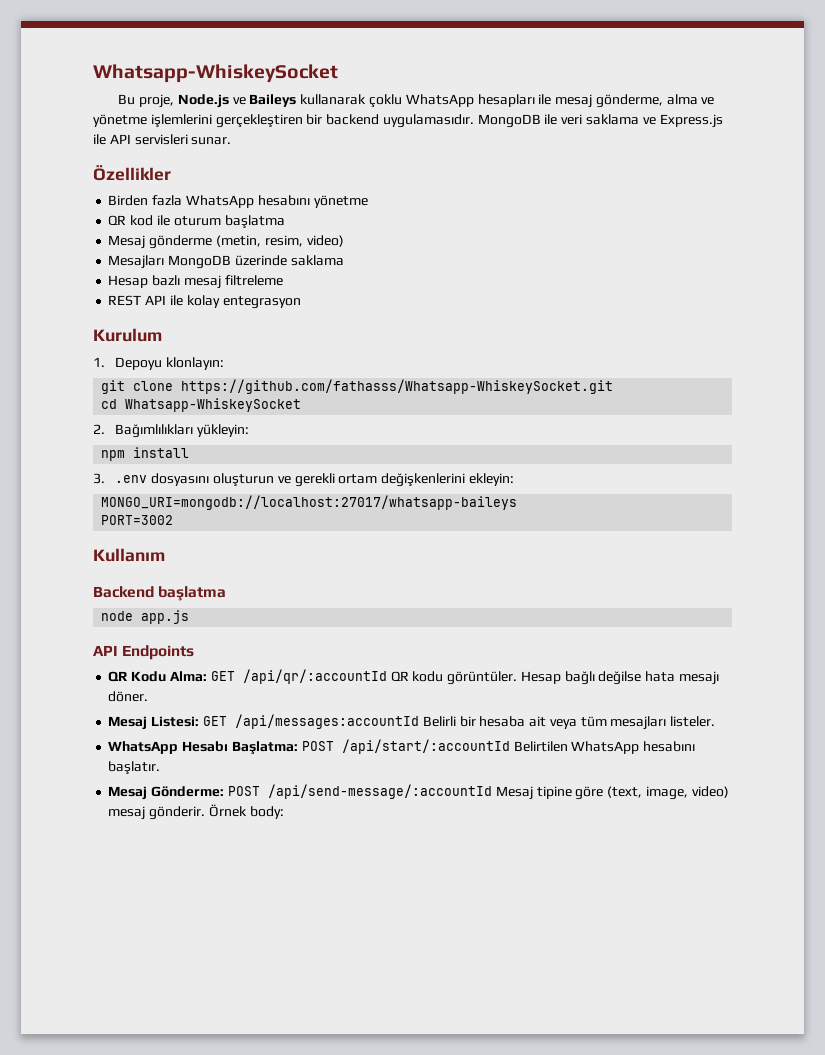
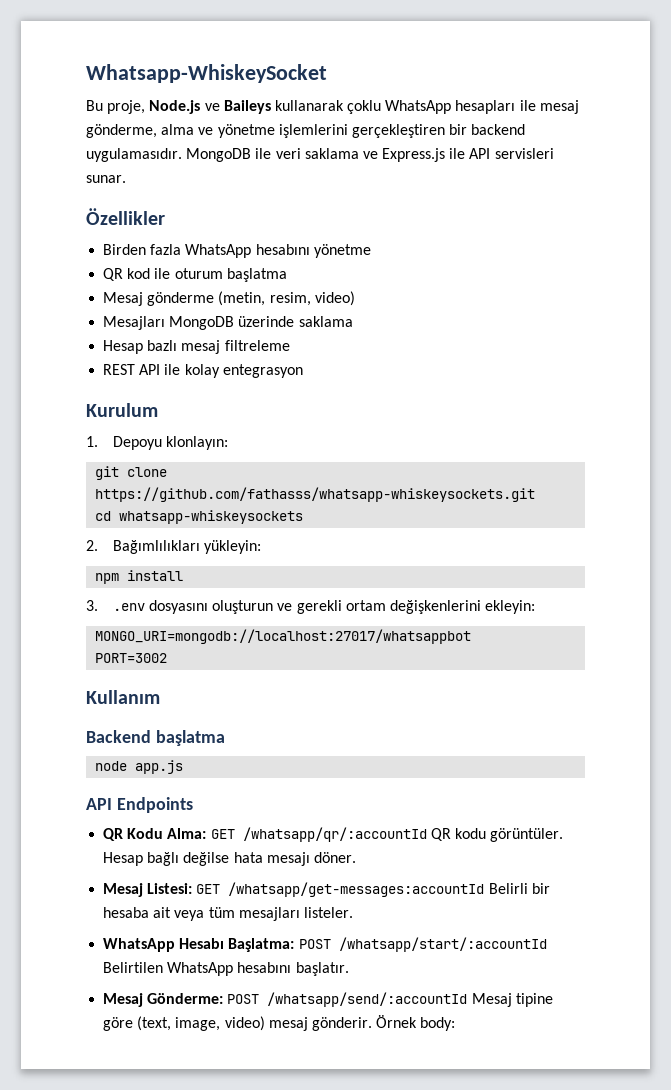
- git clone https://github.com/fathasss/Whatsapp-WhiskeySocket.git
+ git clone https://github.com/fathasss/whatsapp-whiskeysockets.git
- cd Whatsapp-WhiskeySocket
+ cd whatsapp-whiskeysockets
- MONGO_URI=mongodb://localhost:27017/whatsapp-baileys
+ MONGO_URI=mongodb://localhost:27017/whatsappbot
- QR Kodu Alma: GET /api/qr/:accountId QR kodu görüntüler.
+ QR Kodu Alma: GET /whatsapp/qr/:accountId QR kodu görüntüler.
- Mesaj Listesi: GET /api/messages:accountId Belirli bir hesaba ait veya tüm mesajları listeler.
+ Mesaj Listesi: GET /whatsapp/get-messages:accountId Belirli bir hesaba ait veya tüm mesajları listeler.
- WhatsApp Hesabı Başlatma: POST /api/start/:accountId Belirtilen WhatsApp hesabını başlatır.
+ WhatsApp Hesabı Başlatma: POST /whatsapp/start/:accountId Belirtilen WhatsApp hesabını başlatır.
- Mesaj Gönderme: POST /api/send-message/:accountId Mesaj tipine göre (text, image, video) mesaj gönderir.
+ Mesaj Gönderme: POST /whatsapp/send/:accountId Mesaj tipine göre (text, image, video) mesaj gönderir.

